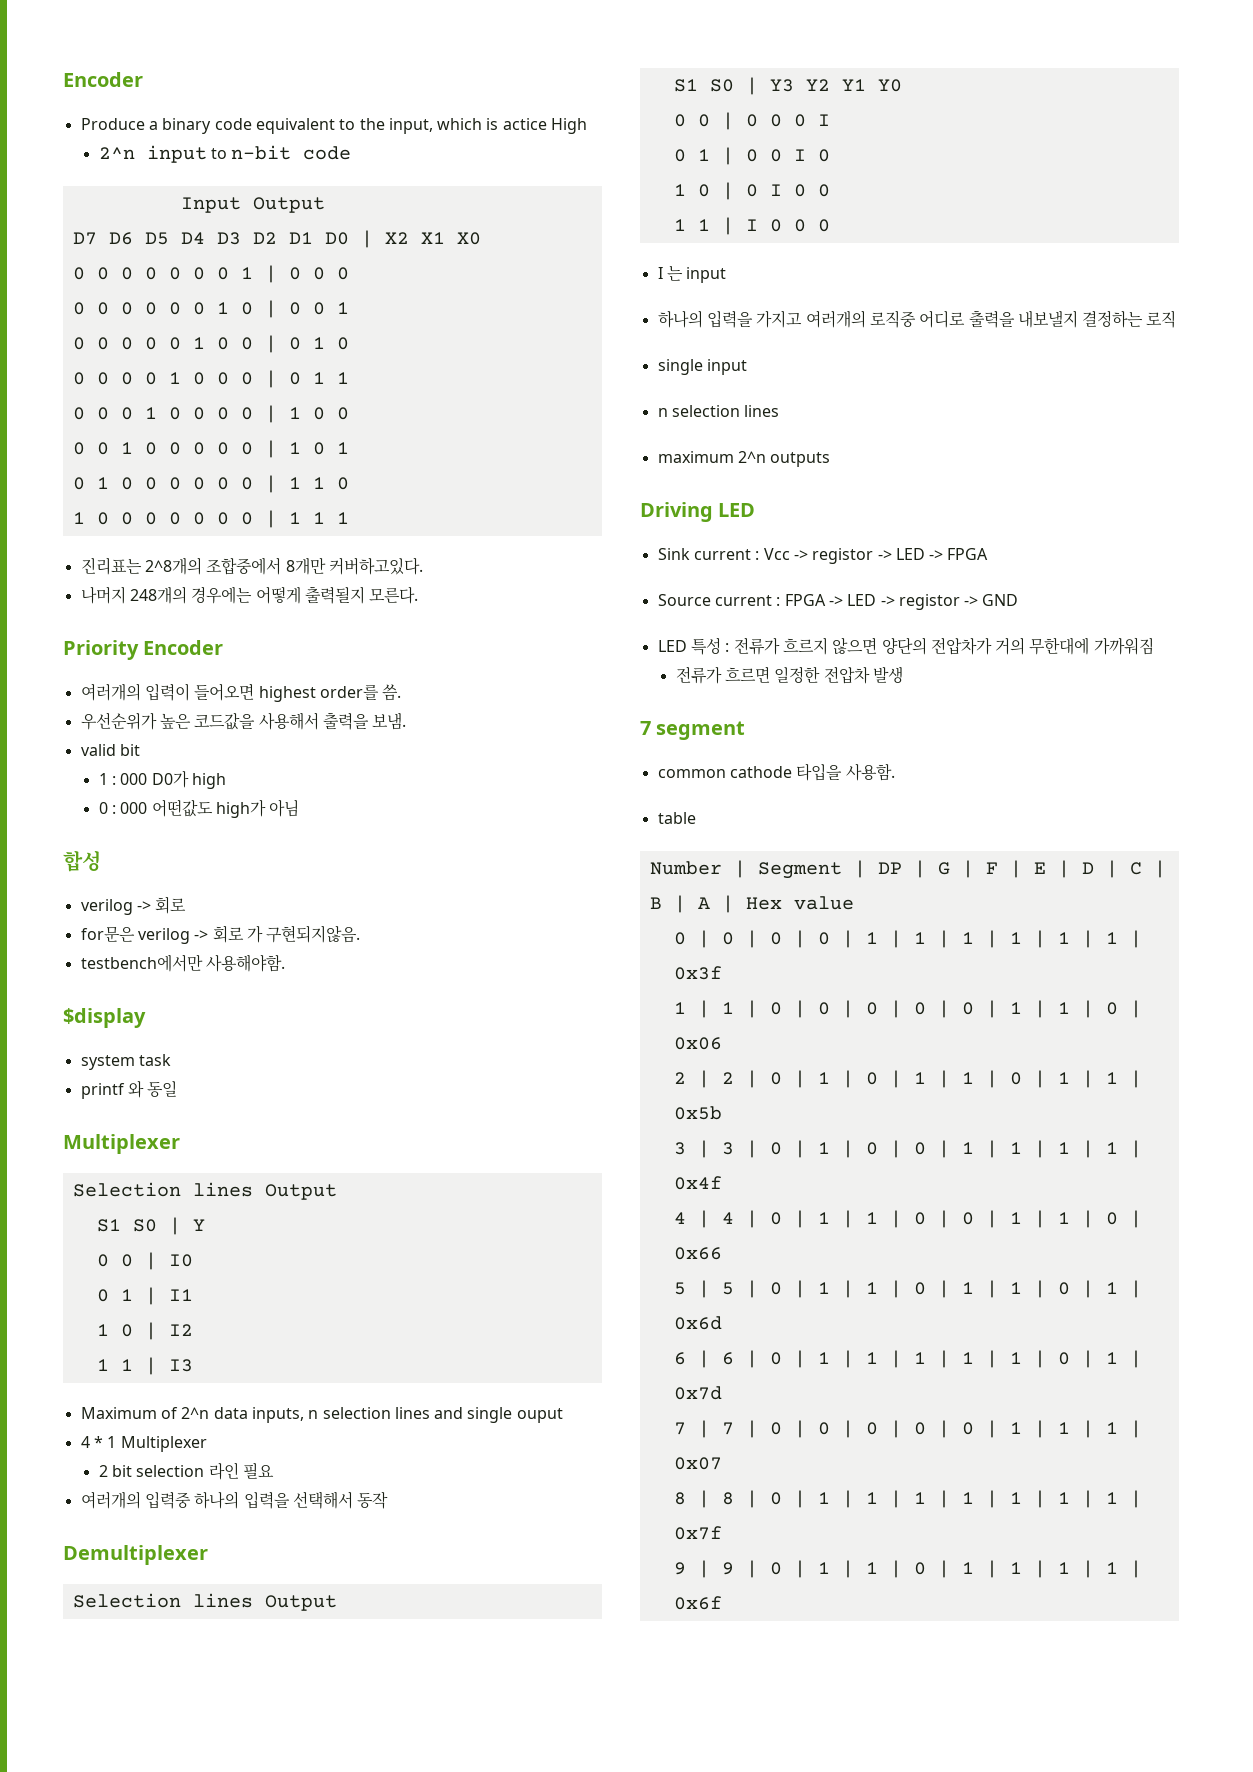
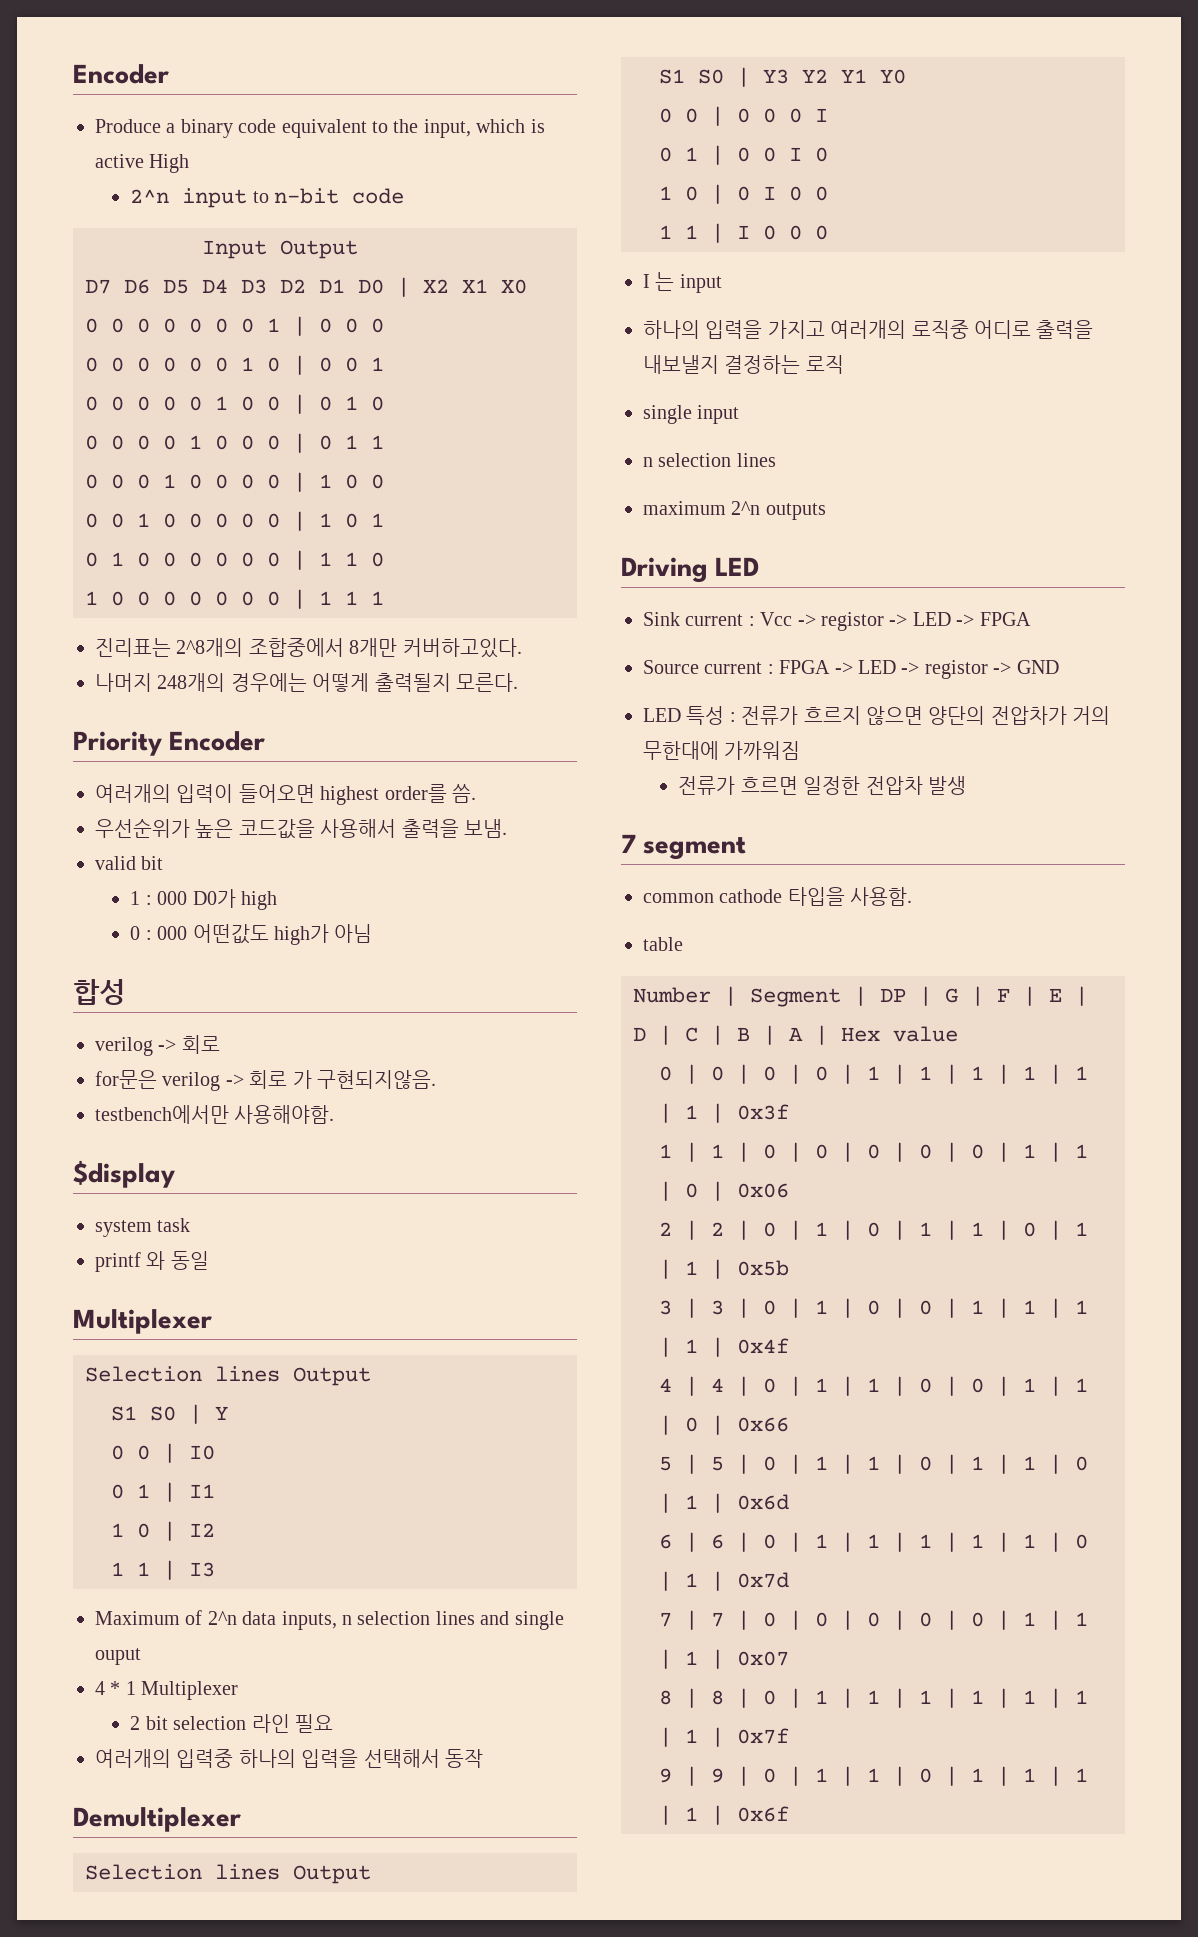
- Produce a binary code equivalent to the input, which is actice High
+ Produce a binary code equivalent to the input, which is active High

